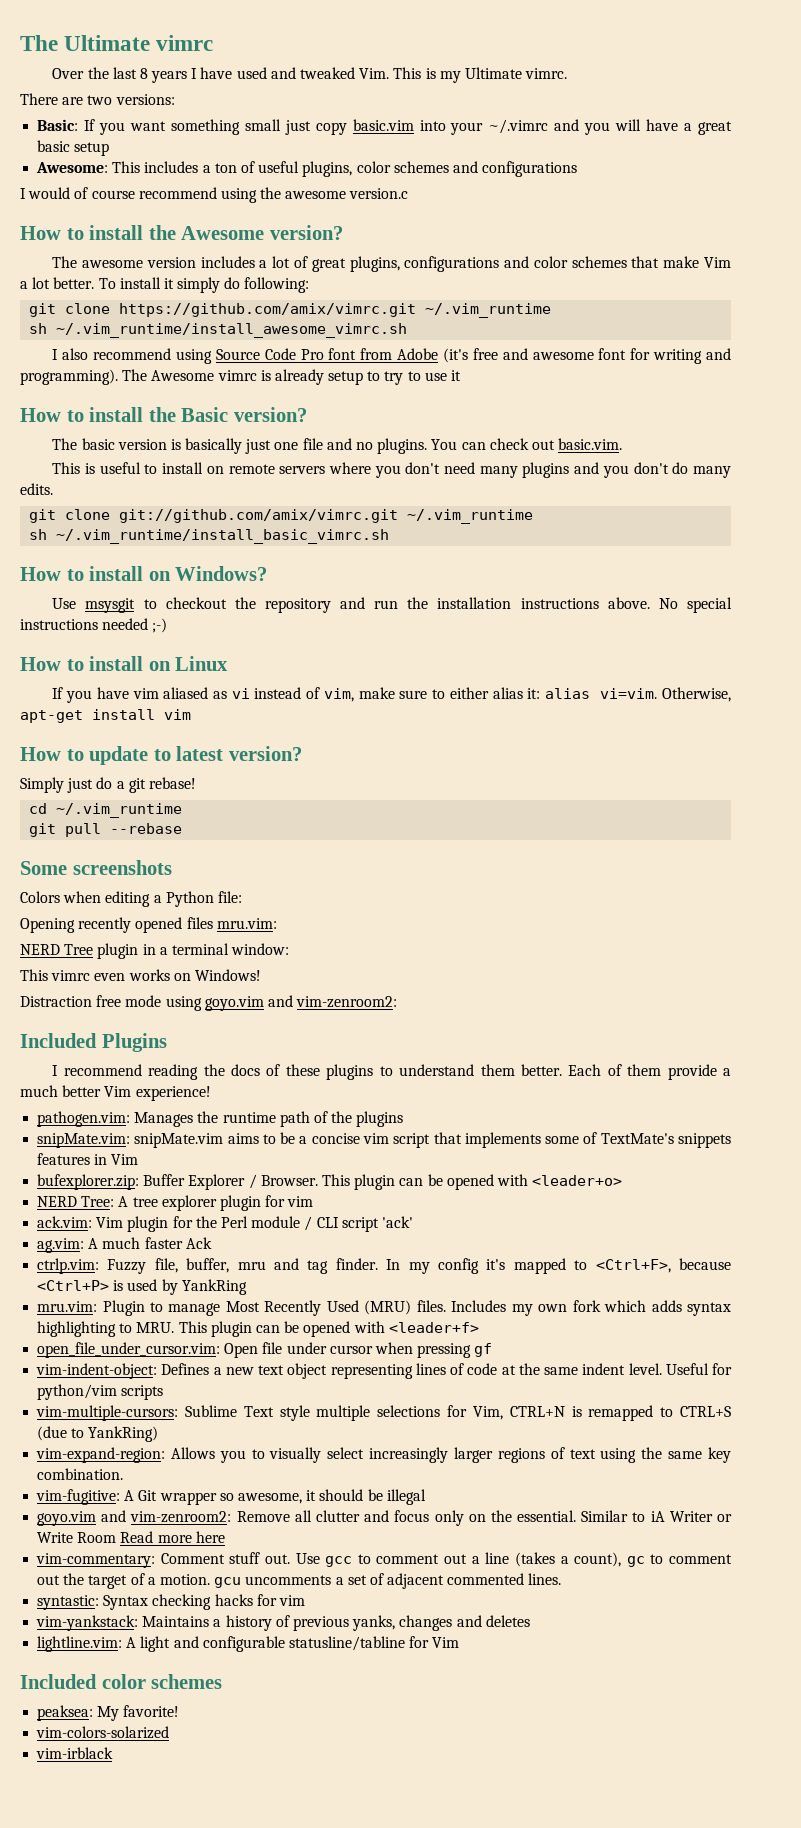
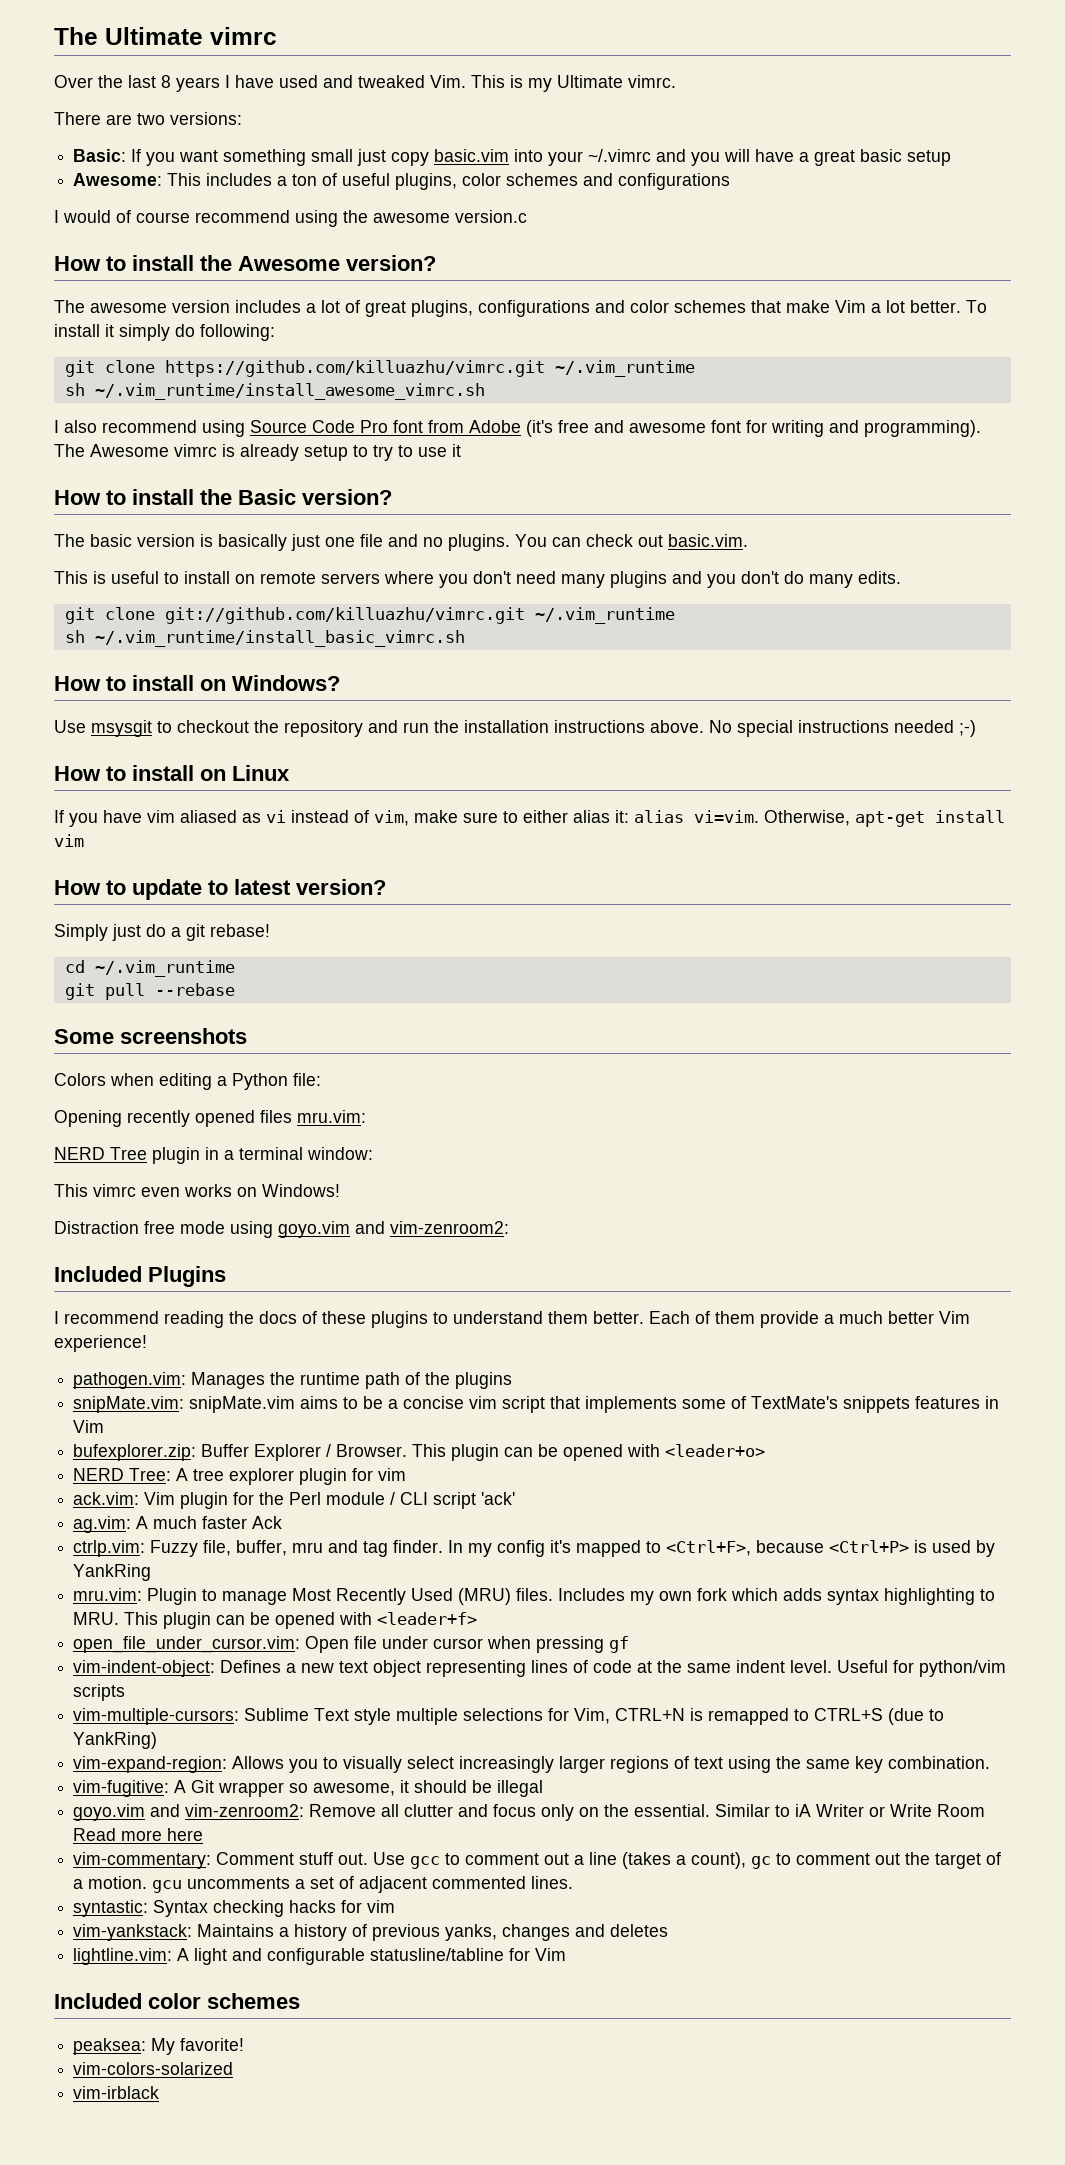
- git clone https://github.com/amix/vimrc.git ~/.vim_runtime
+ git clone https://github.com/killuazhu/vimrc.git ~/.vim_runtime
- git clone git://github.com/amix/vimrc.git ~/.vim_runtime
+ git clone git://github.com/killuazhu/vimrc.git ~/.vim_runtime

